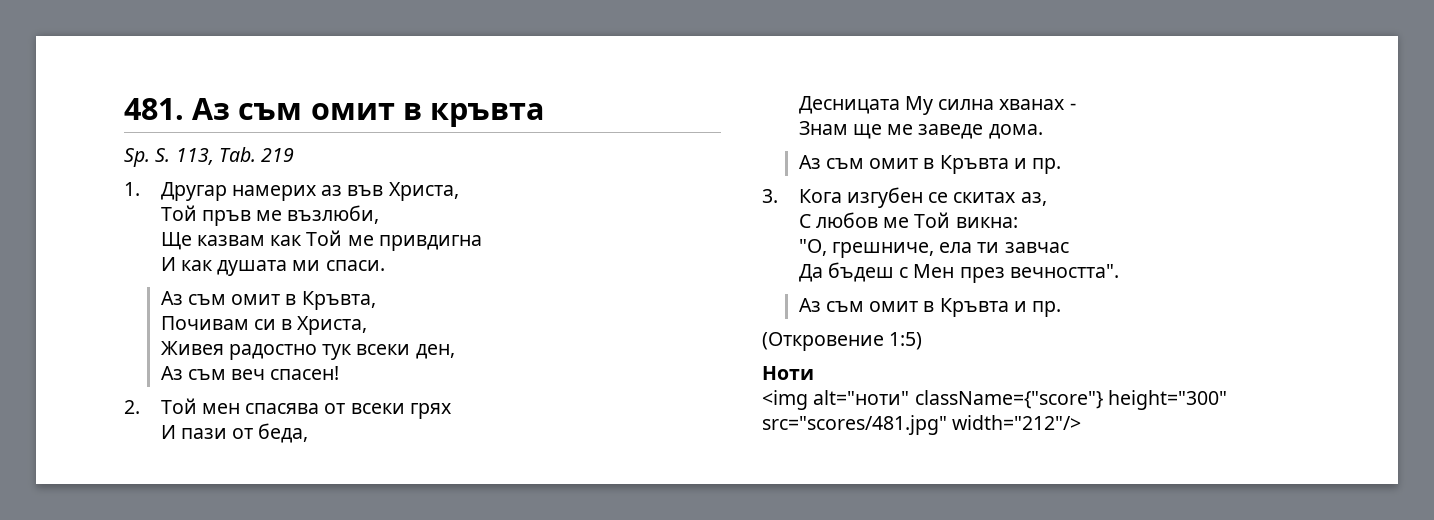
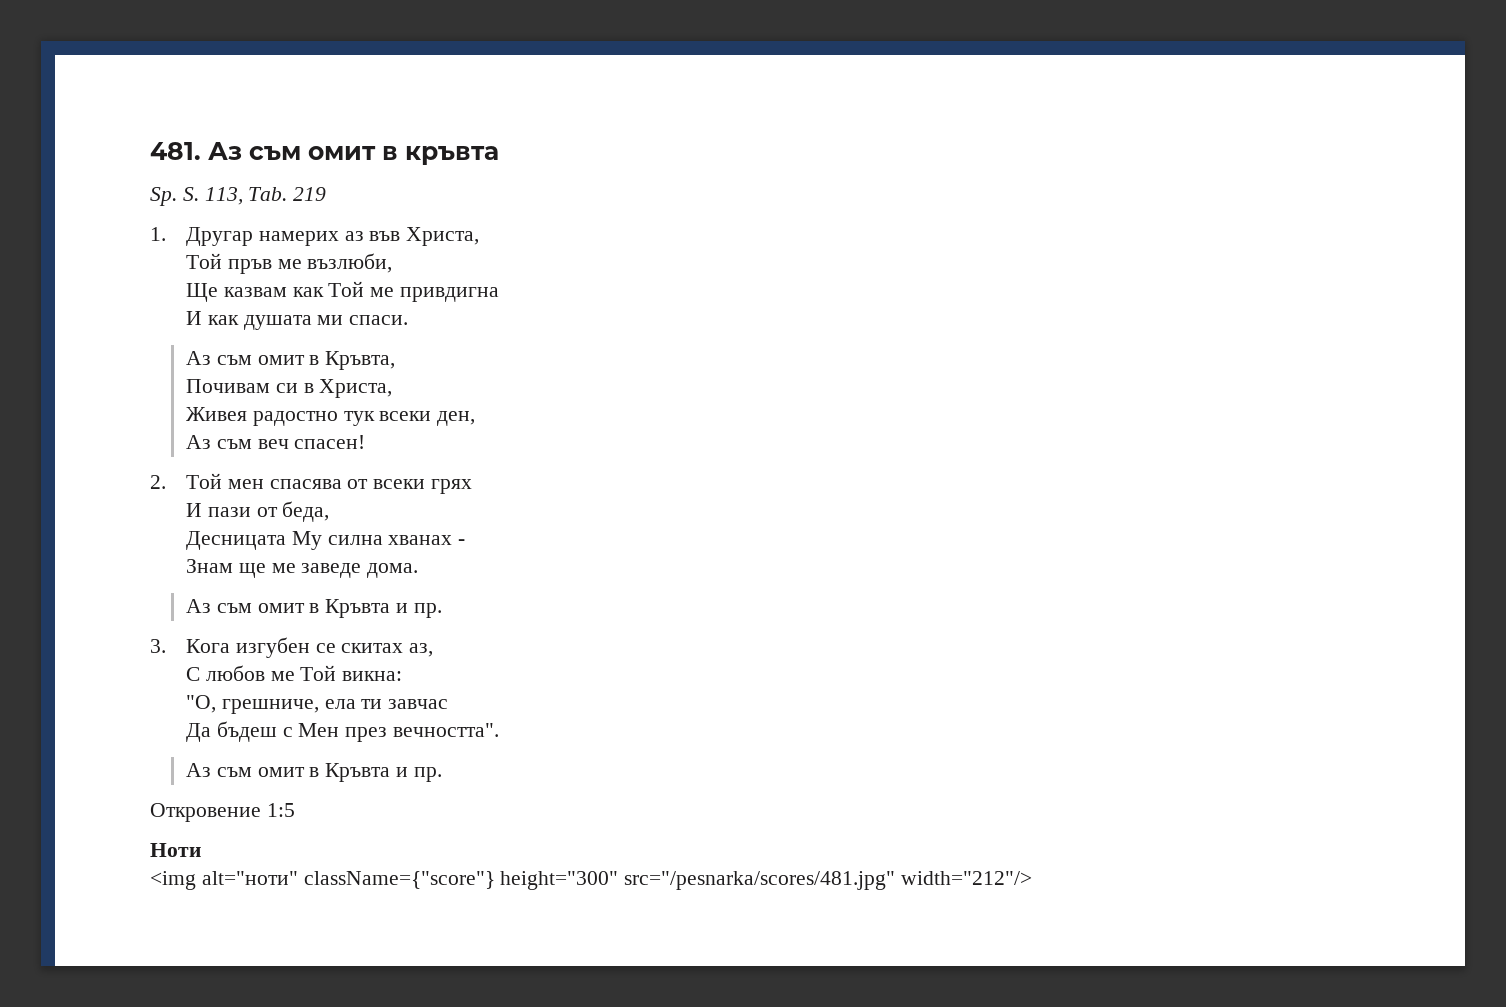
- (Откровение 1:5)
+ Откровение 1:5
- <img alt="ноти" className={"score"} height="300" src="scores/481.jpg" width="212"/>
+ <img alt="ноти" className={"score"} height="300" src="/pesnarka/scores/481.jpg" width="212"/>

